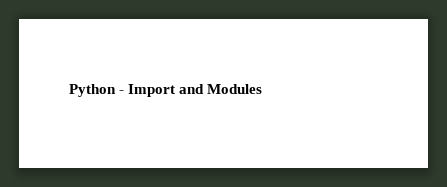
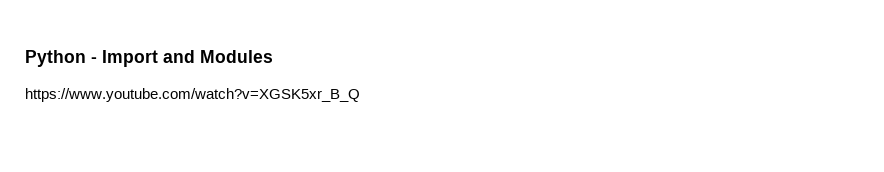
+ https://www.youtube.com/watch?v=XGSK5xr_B_Q

